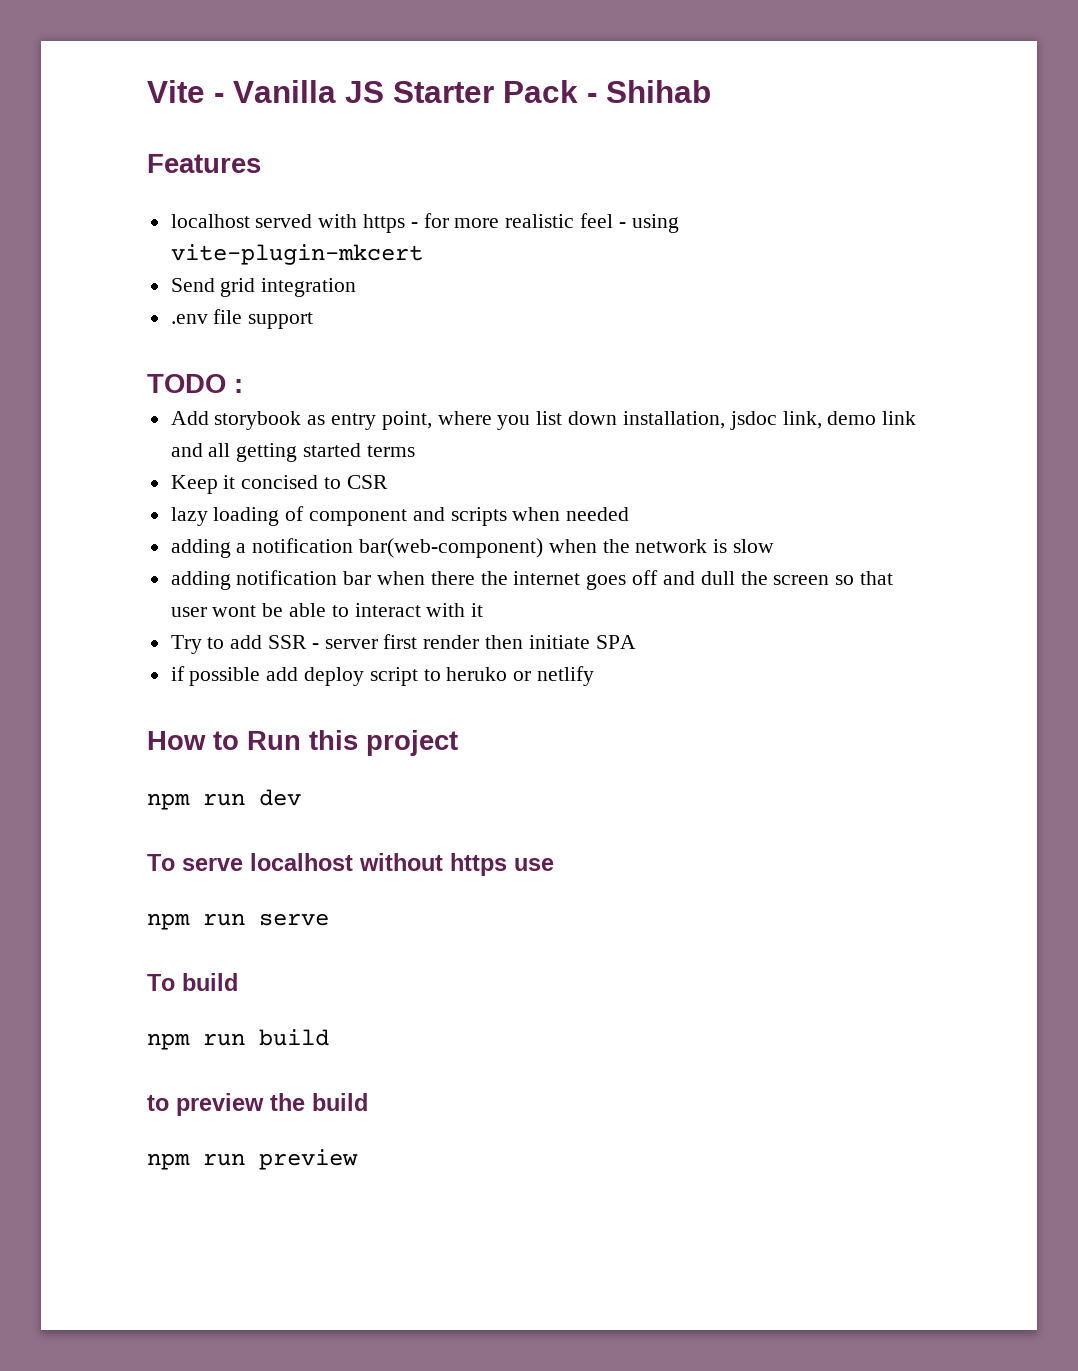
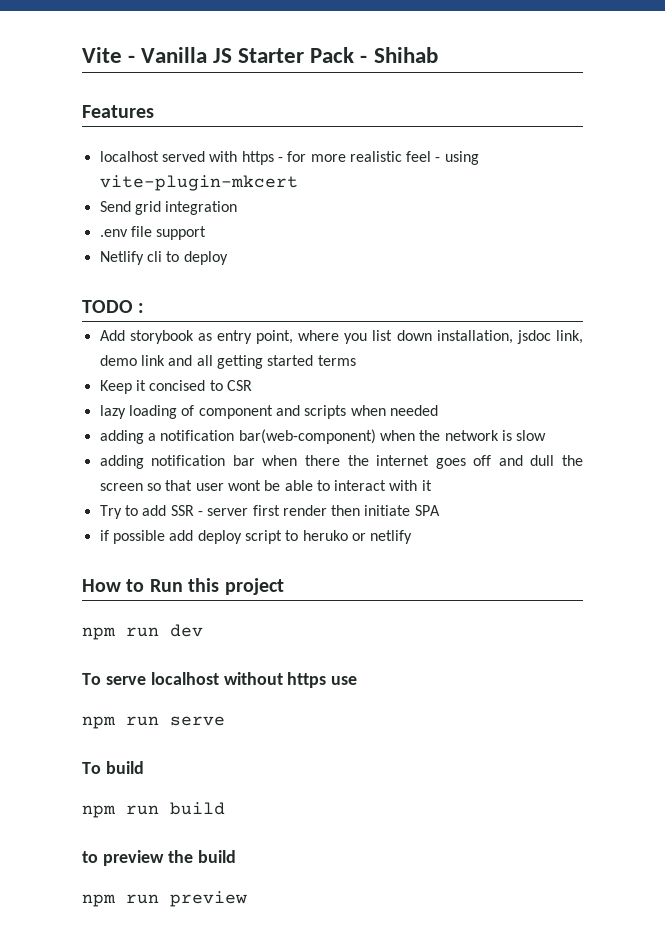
+ Netlify cli to deploy

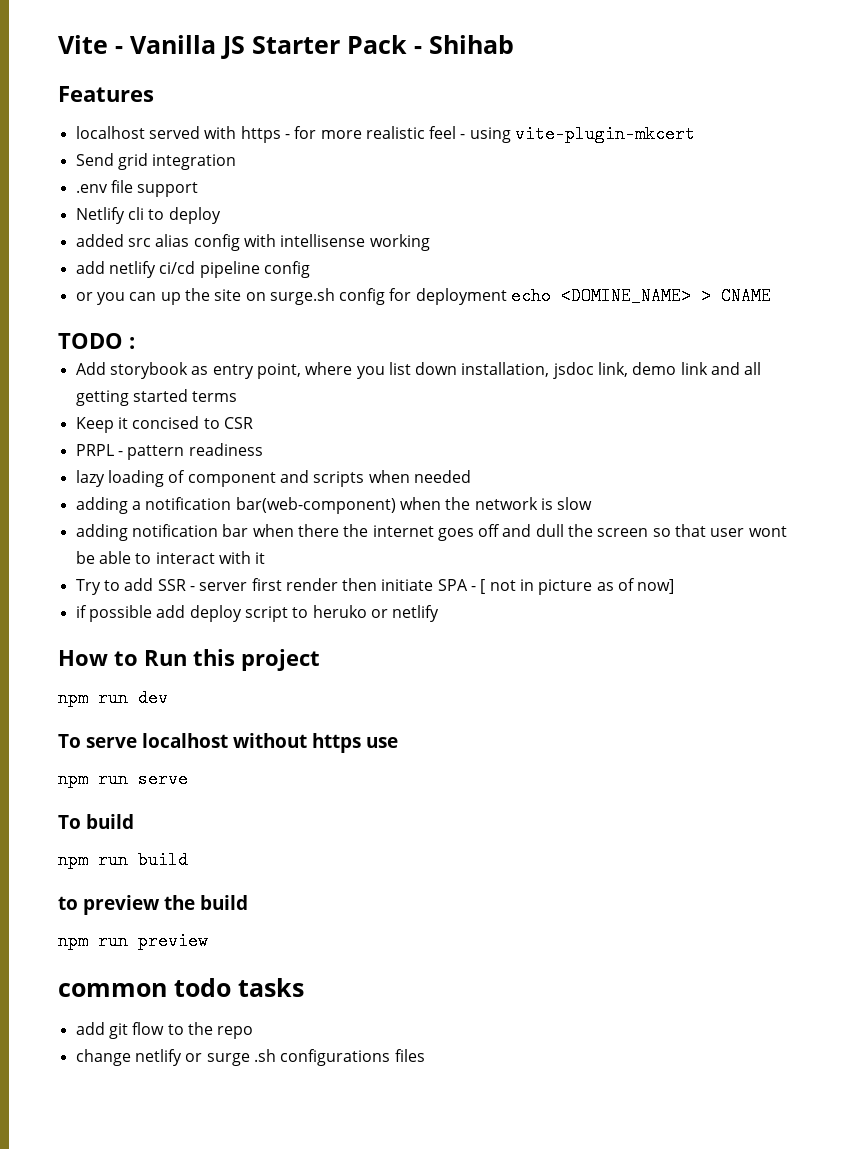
+ added src alias config with intellisense working
+ add netlify ci/cd pipeline config
+ or you can up the site on surge.sh config for deployment echo <DOMINE_NAME> > CNAME
+ PRPL - pattern readiness
- Try to add SSR - server first render then initiate SPA
+ Try to add SSR - server first render then initiate SPA - [ not in picture as of now]
+ common todo tasks
+ add git flow to the repo
+ change netlify or surge .sh configurations files

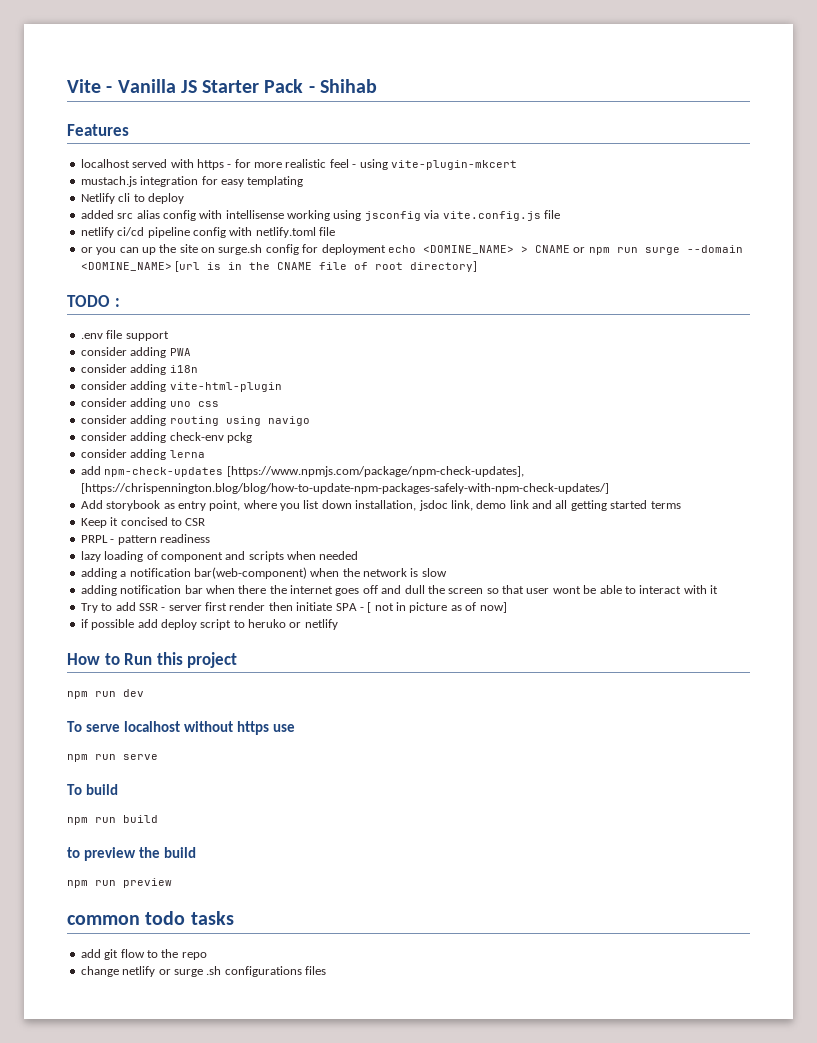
- Send grid integration
- .env file support
+ mustach.js integration for easy templating
- added src alias config with intellisense working
- add netlify ci/cd pipeline config
+ added src alias config with intellisense working using jsconfig via vite.config.js file
+ netlify ci/cd pipeline config with netlify.toml file
- or you can up the site on surge.sh config for deployment echo <DOMINE_NAME> > CNAME
+ or you can up the site on surge.sh config for deployment echo <DOMINE_NAME> > CNAME or npm run surge --domain <DOMINE_NAME> [url is in the CNAME file of root directory]
  TODO :
+ .env file support
+ consider adding PWA
+ consider adding i18n
+ consider adding vite-html-plugin
+ consider adding uno css
+ consider adding routing using navigo
+ consider adding check-env pckg
+ consider adding lerna
+ add npm-check-updates [https://www.npmjs.com/package/npm-check-updates], [https://chrispennington.blog/blog/how-to-update-npm-packages-safely-with-npm-check-updates/]

